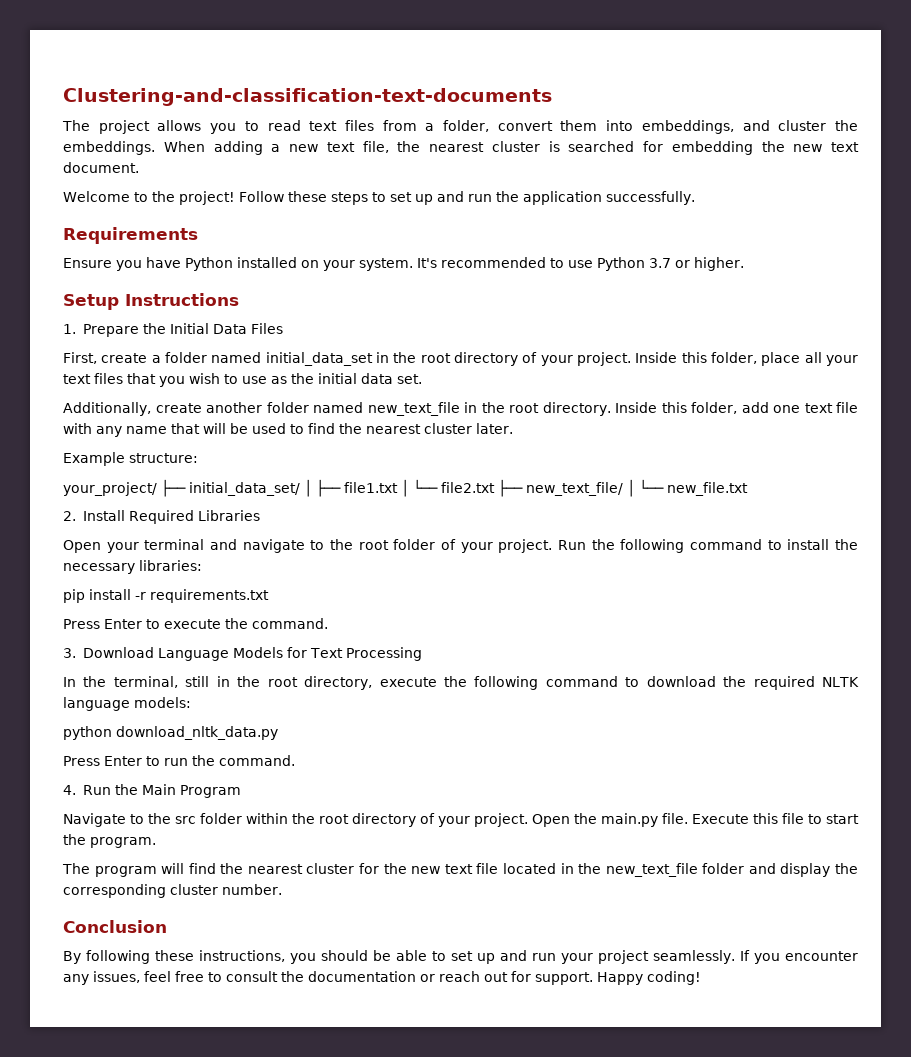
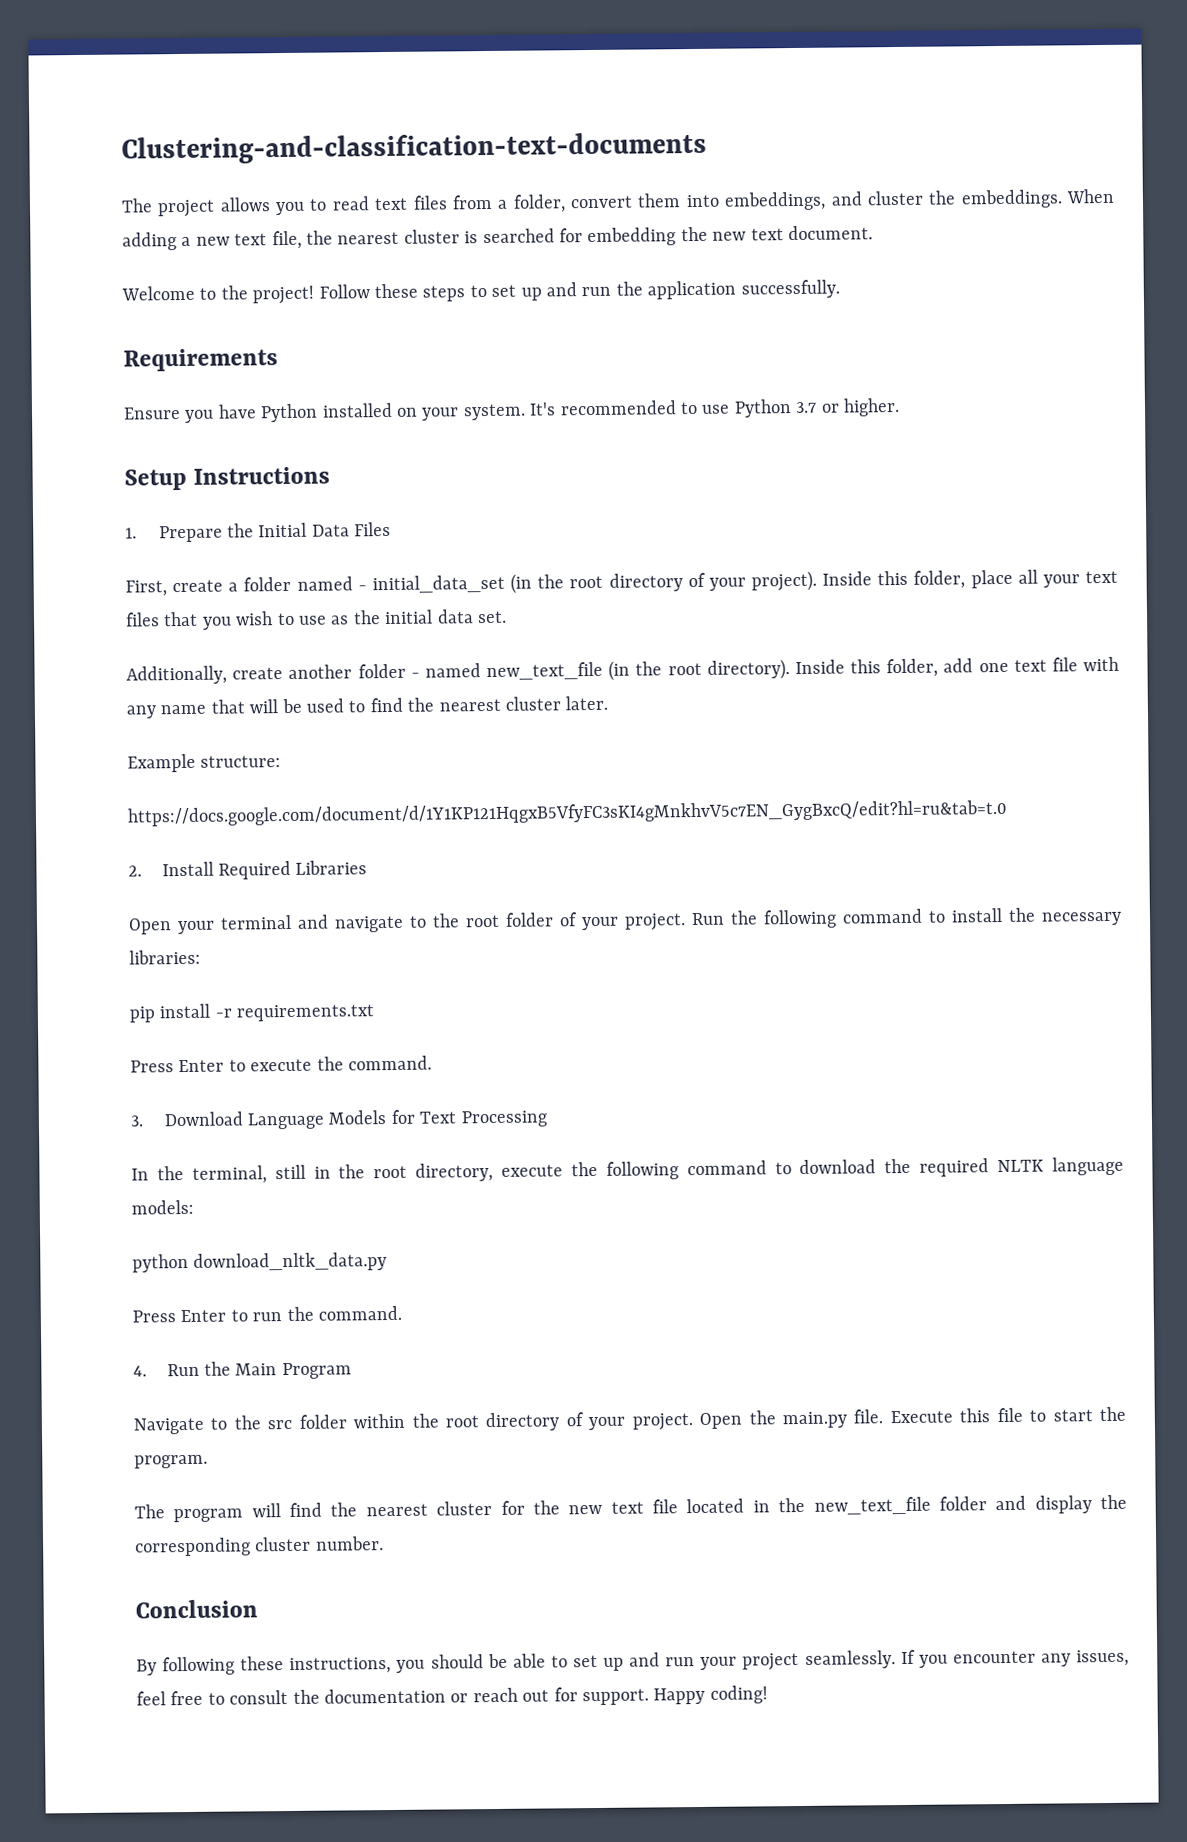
- First, create a folder named initial_data_set in the root directory of your project.
+ First, create a folder named - initial_data_set (in the root directory of your project).
- Additionally, create another folder named new_text_file in the root directory.
+ Additionally, create another folder - named new_text_file (in the root directory).
- your_project/ ├── initial_data_set/ │ ├── file1.txt │ └── file2.txt ├── new_text_file/ │ └── new_file.txt
+ https://docs.google.com/document/d/1Y1KP121HqgxB5VfyFC3sKI4gMnkhvV5c7EN_GygBxcQ/edit?hl=ru&tab=t.0

